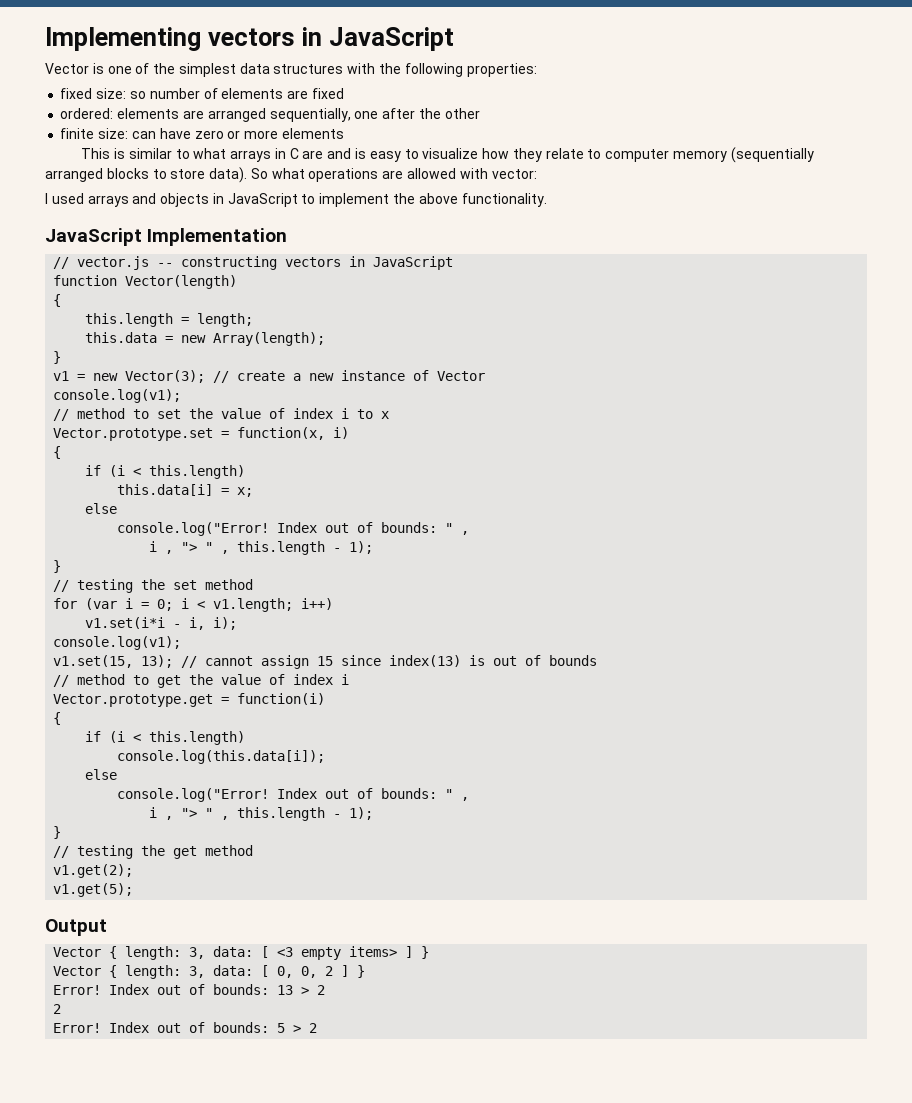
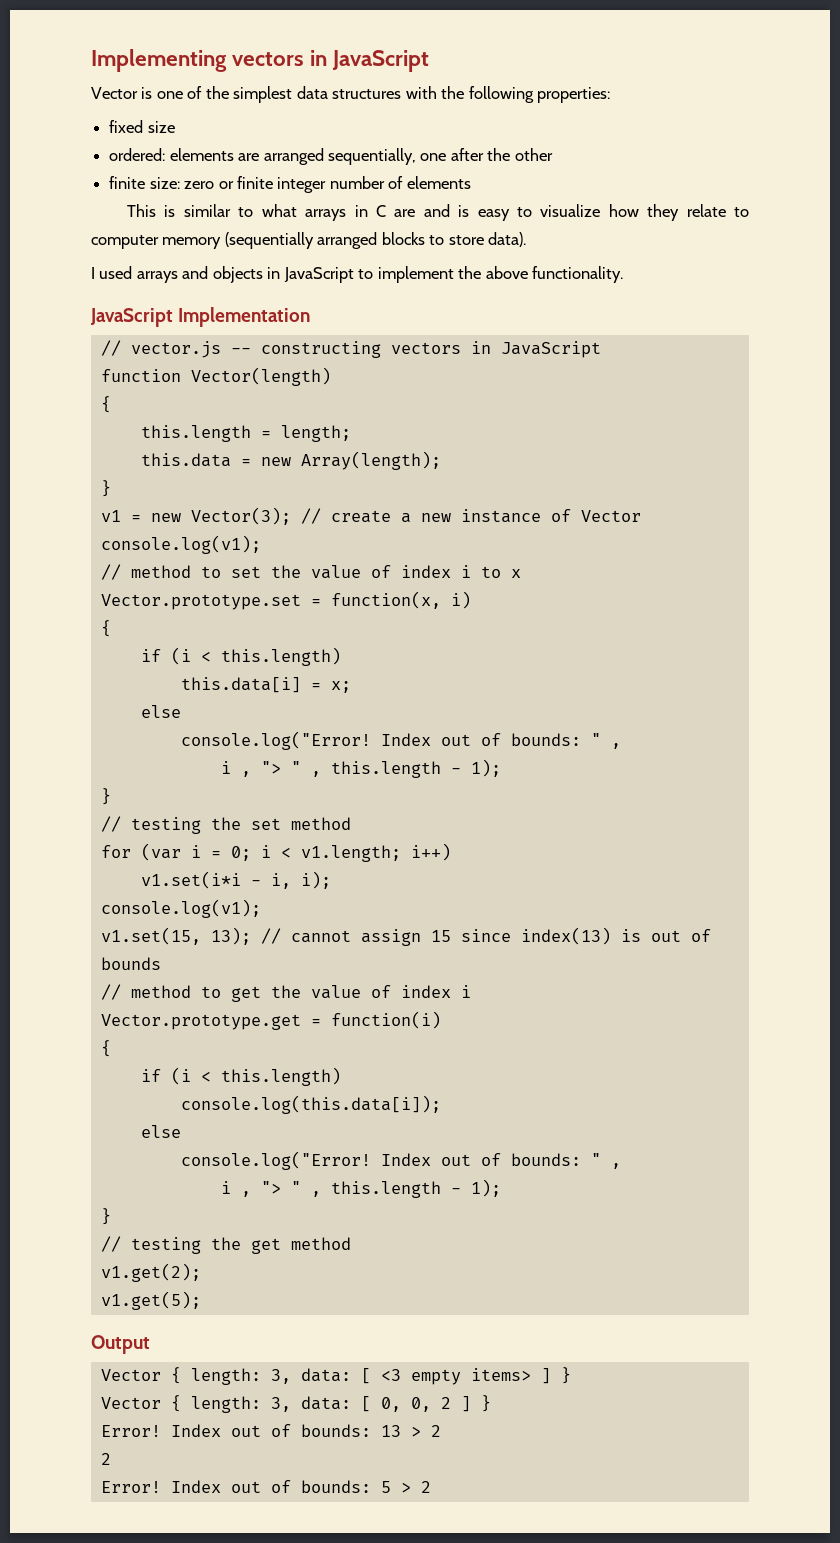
- fixed size: so number of elements are fixed
+ fixed size
- finite size: can have zero or more elements
+ finite size: zero or finite integer number of elements
- So what operations are allowed with vector:

